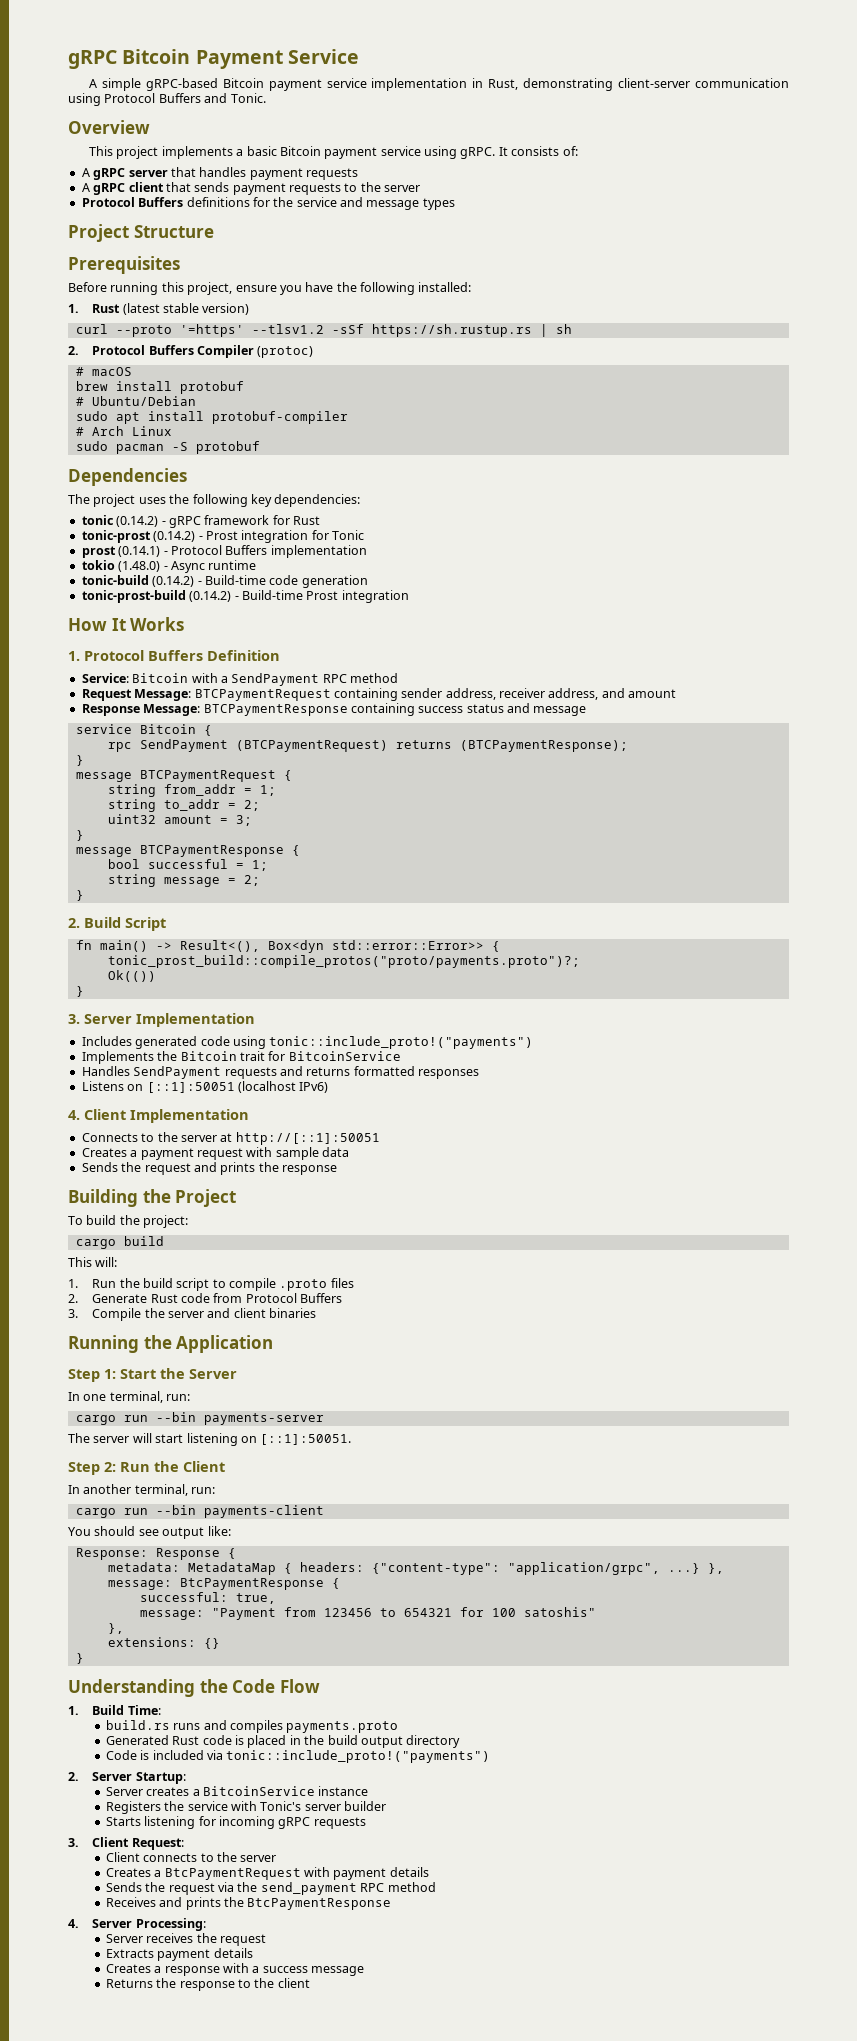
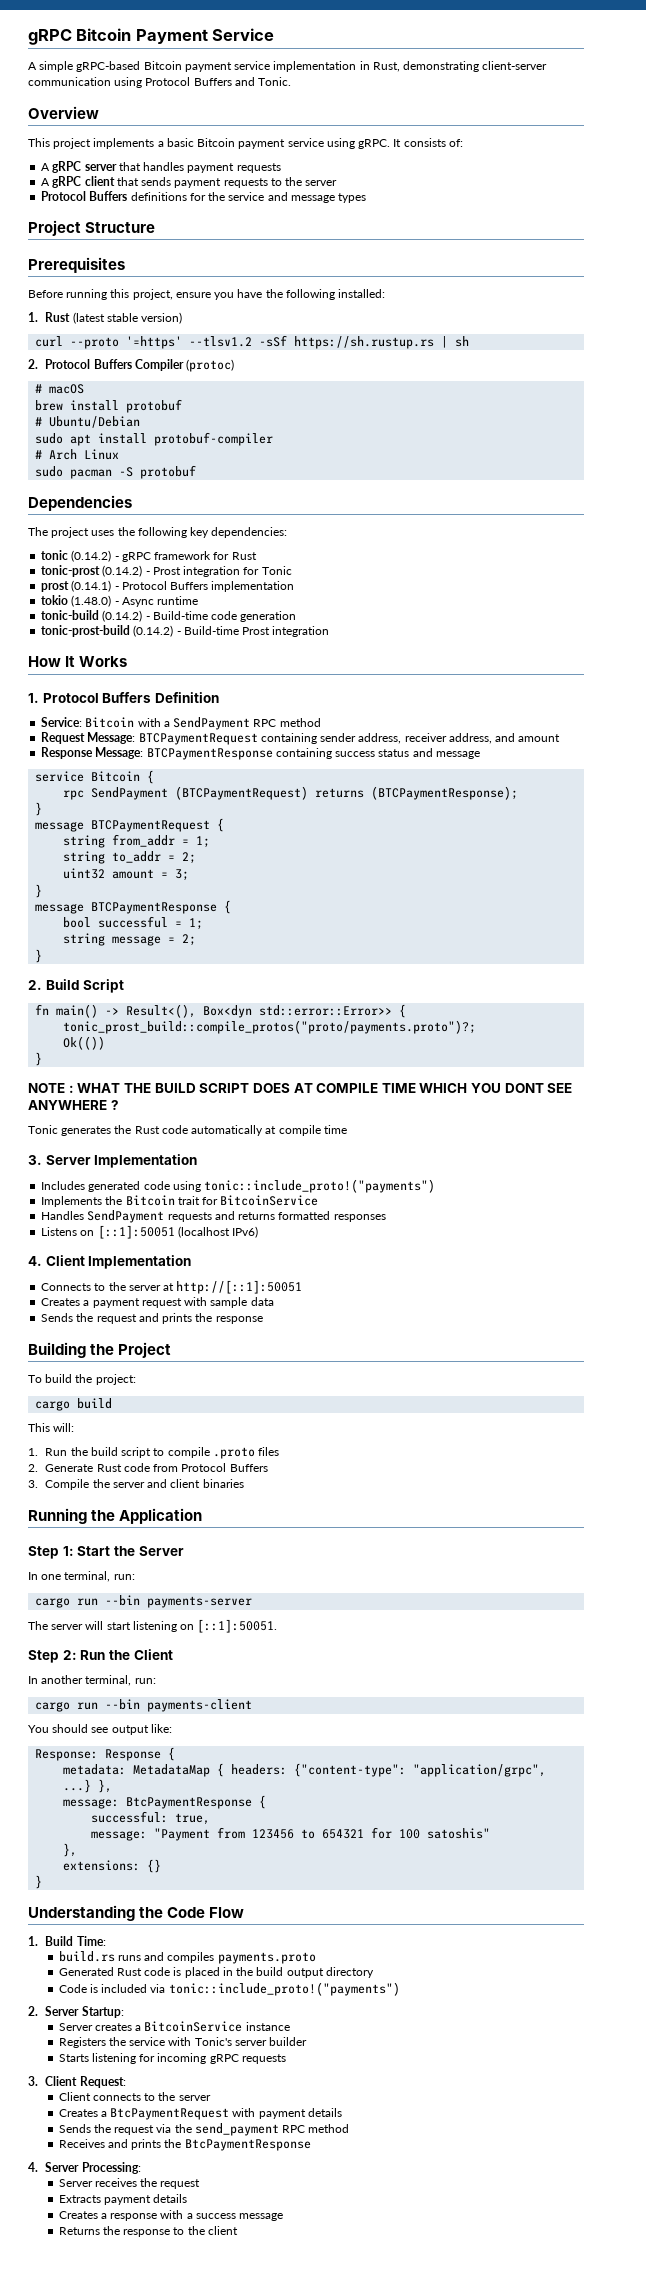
+ NOTE : WHAT THE BUILD SCRIPT DOES AT COMPILE TIME WHICH YOU DONT SEE ANYWHERE ?
+ Tonic generates the Rust code automatically at compile time

